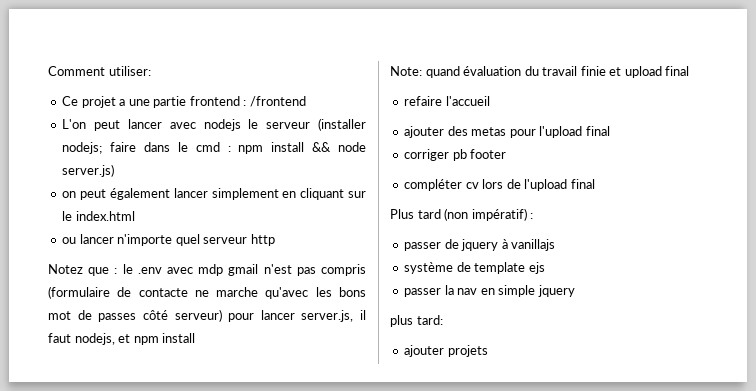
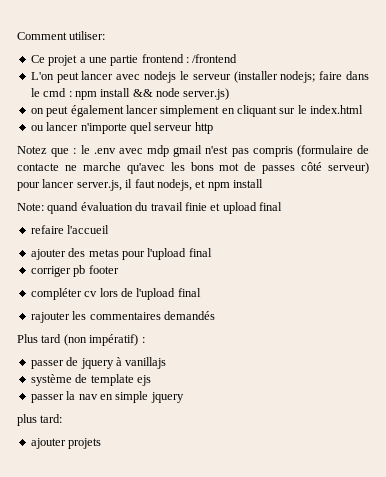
+ rajouter les commentaires demandés

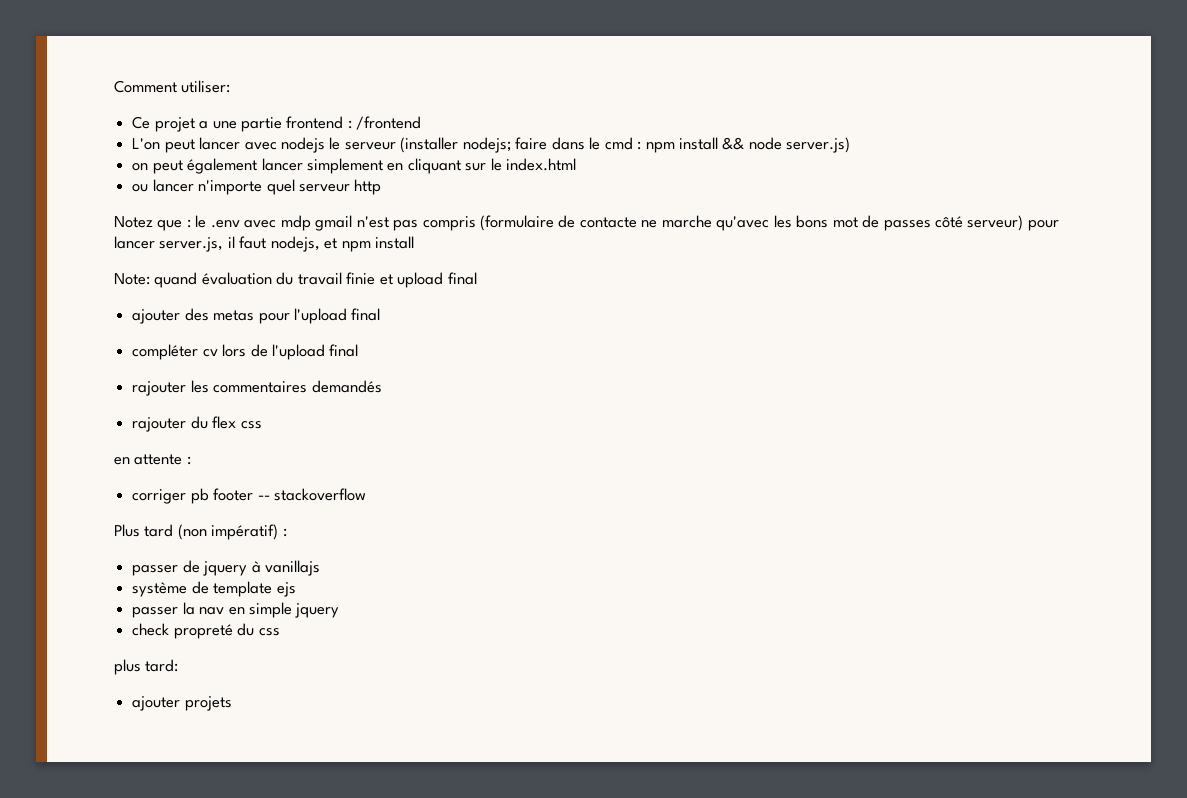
- refaire l'accueil
- corriger pb footer
+ rajouter du flex css
+ en attente :
+ corriger pb footer -- stackoverflow
+ check propreté du css

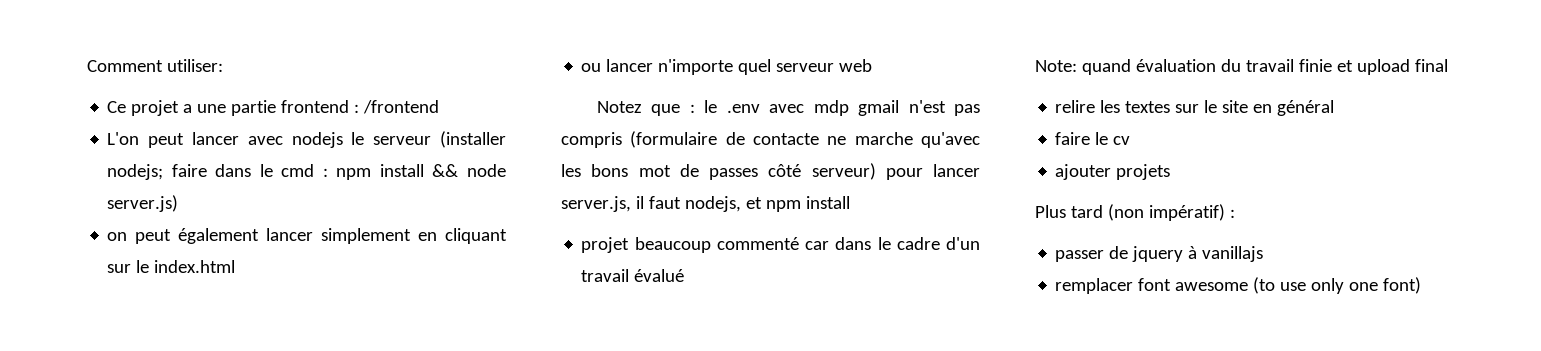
- ou lancer n'importe quel serveur http
+ ou lancer n'importe quel serveur web
+ projet beaucoup commenté car dans le cadre d'un travail évalué
- ajouter des metas pour l'upload final
- compléter cv lors de l'upload final
- rajouter les commentaires demandés
- rajouter du flex css
- en attente :
- corriger pb footer -- stackoverflow
+ relire les textes sur le site en général
+ faire le cv
+ ajouter projets
- système de template ejs
- passer la nav en simple jquery
- check propreté du css
- plus tard:
- ajouter projets
+ remplacer font awesome (to use only one font)

